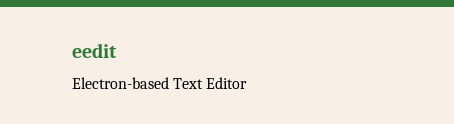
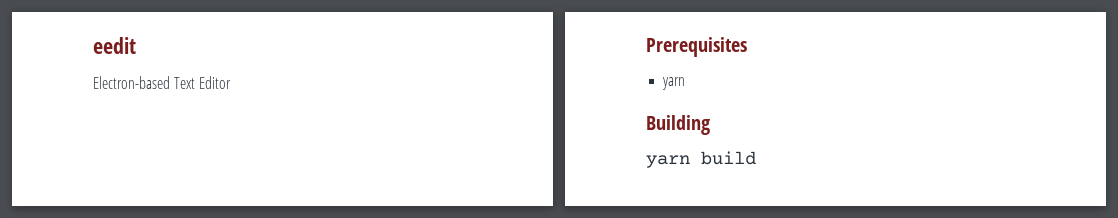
+ Prerequisites
+ yarn
+ Building
+ yarn build

